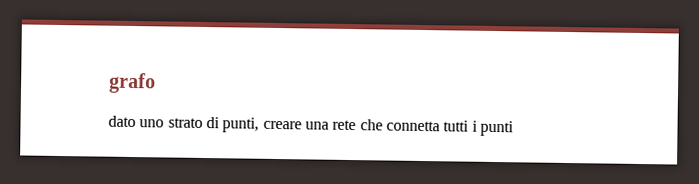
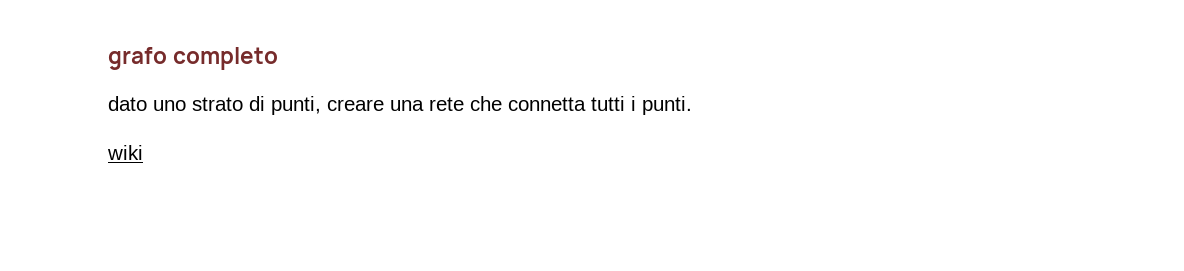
- grafo
+ grafo completo
- dato uno strato di punti, creare una rete che connetta tutti i punti
+ dato uno strato di punti, creare una rete che connetta tutti i punti.
+ wiki

